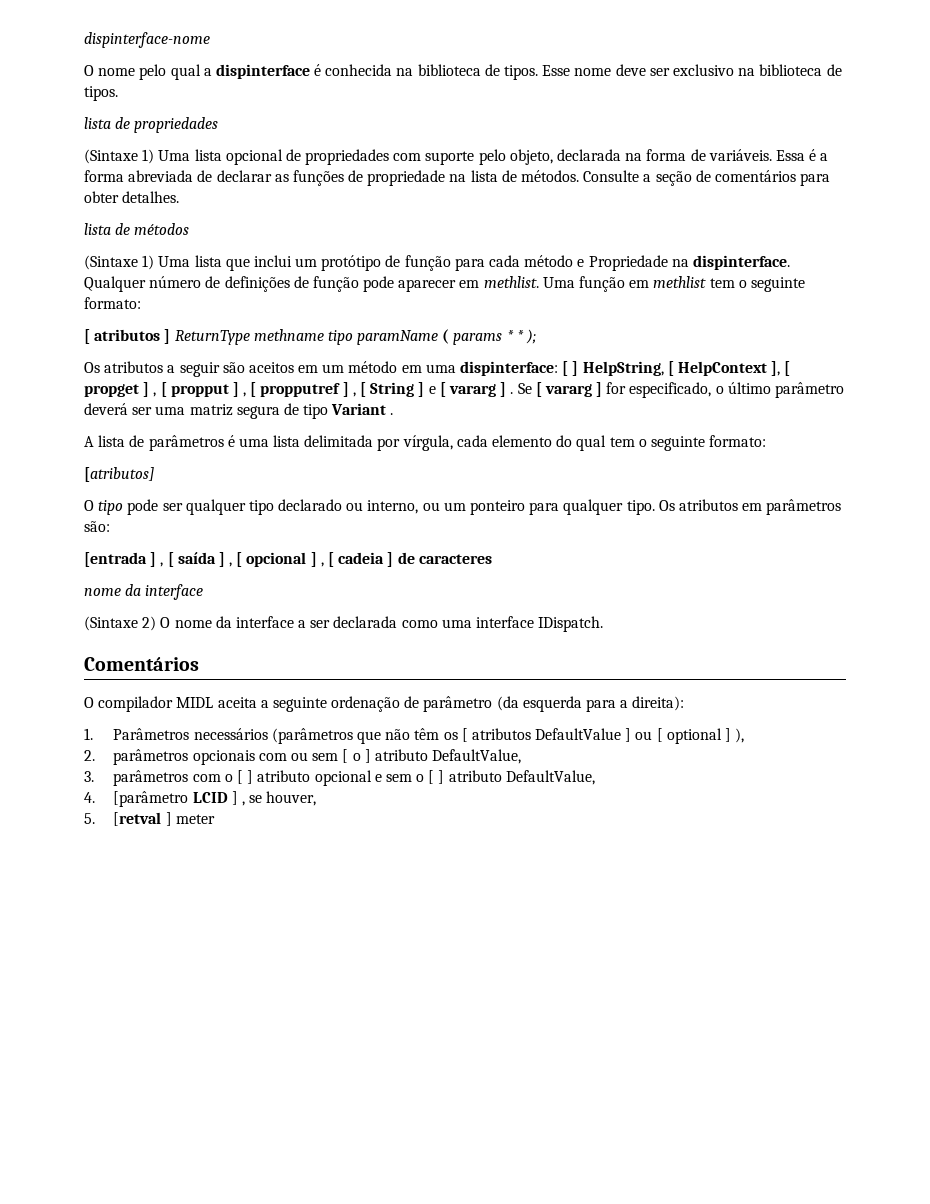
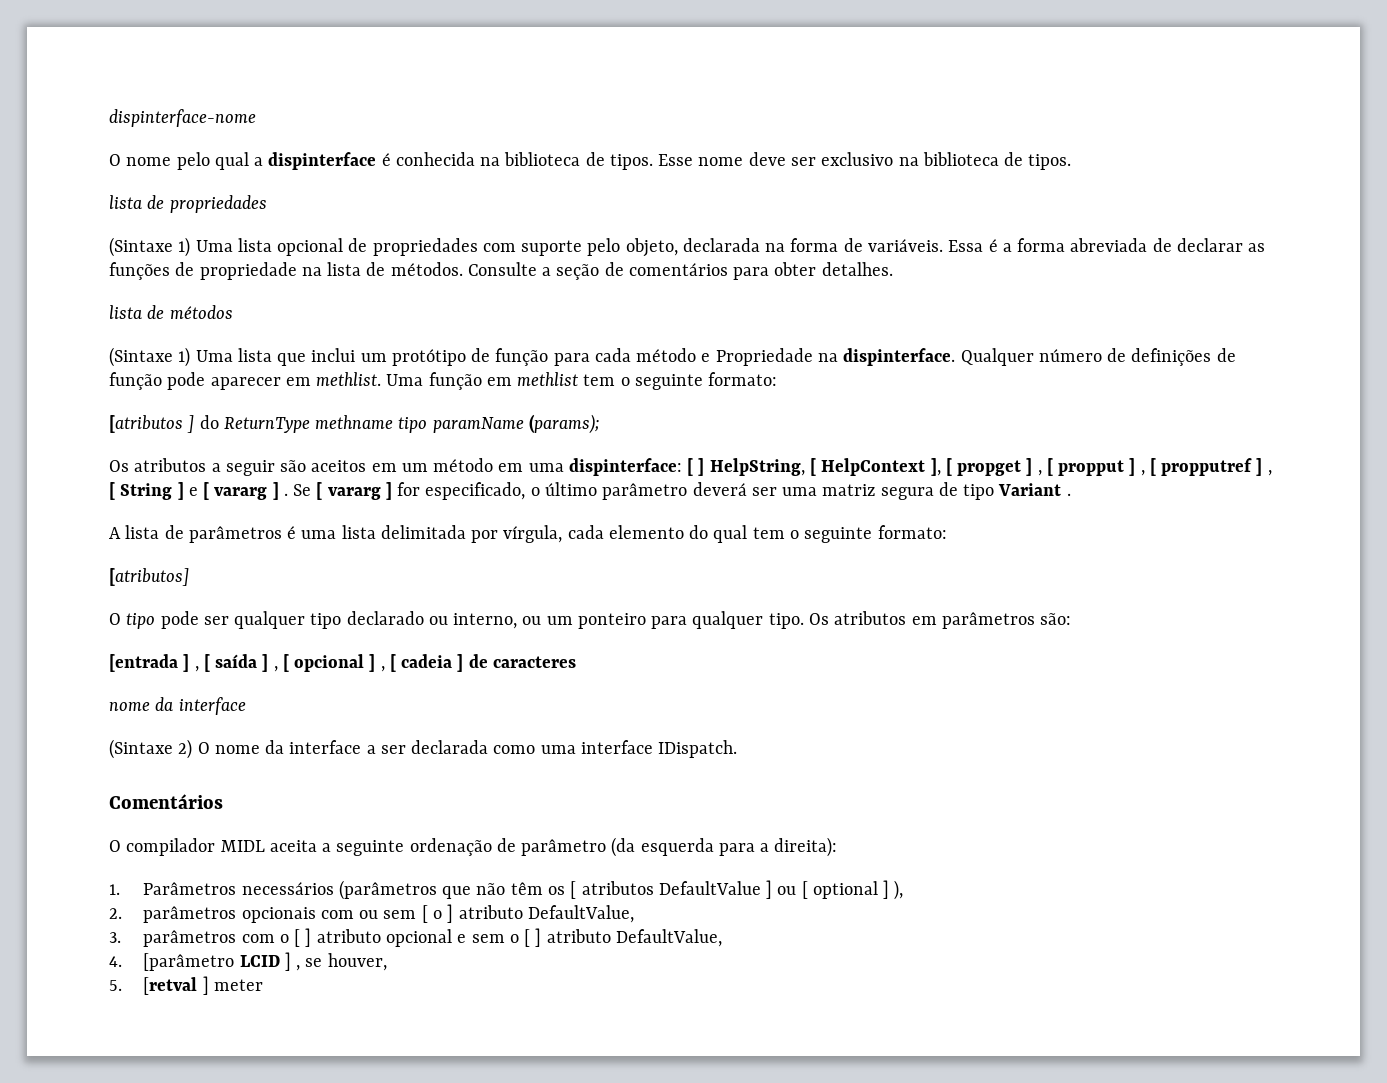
- [ atributos ] ReturnType methname tipo paramName ( params * * );
+ [atributos ] do ReturnType methname tipo paramName (params);

